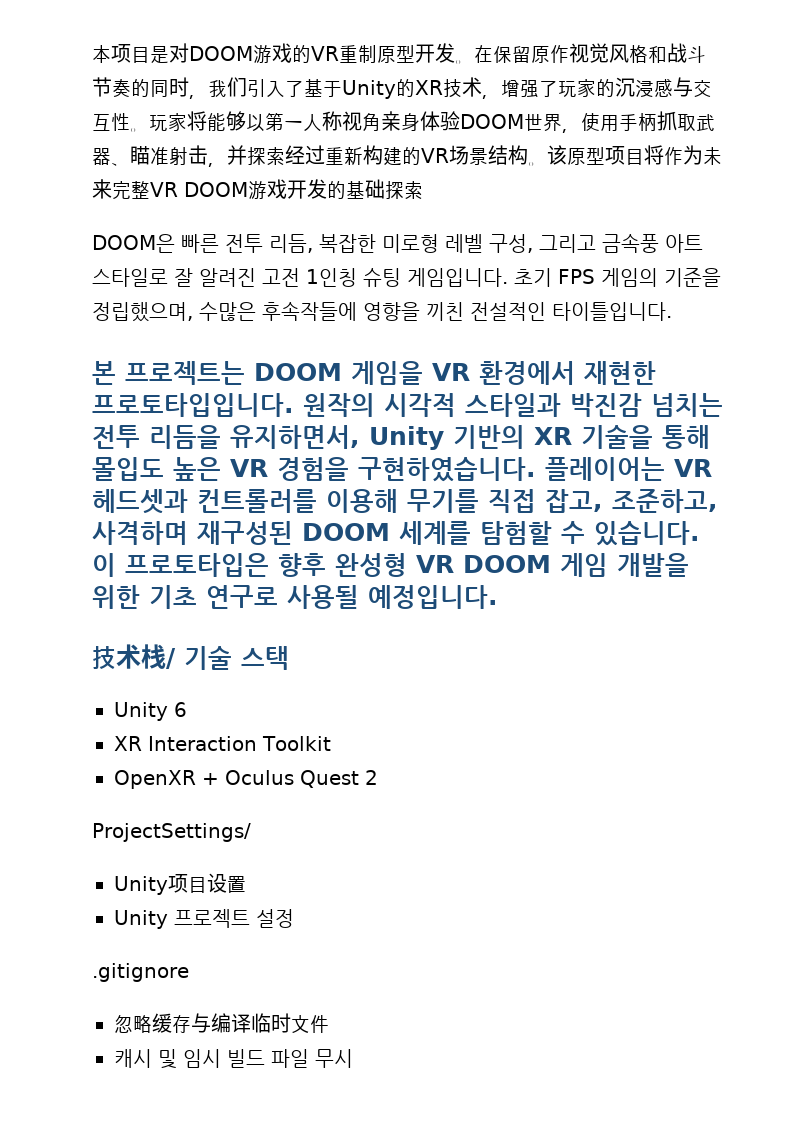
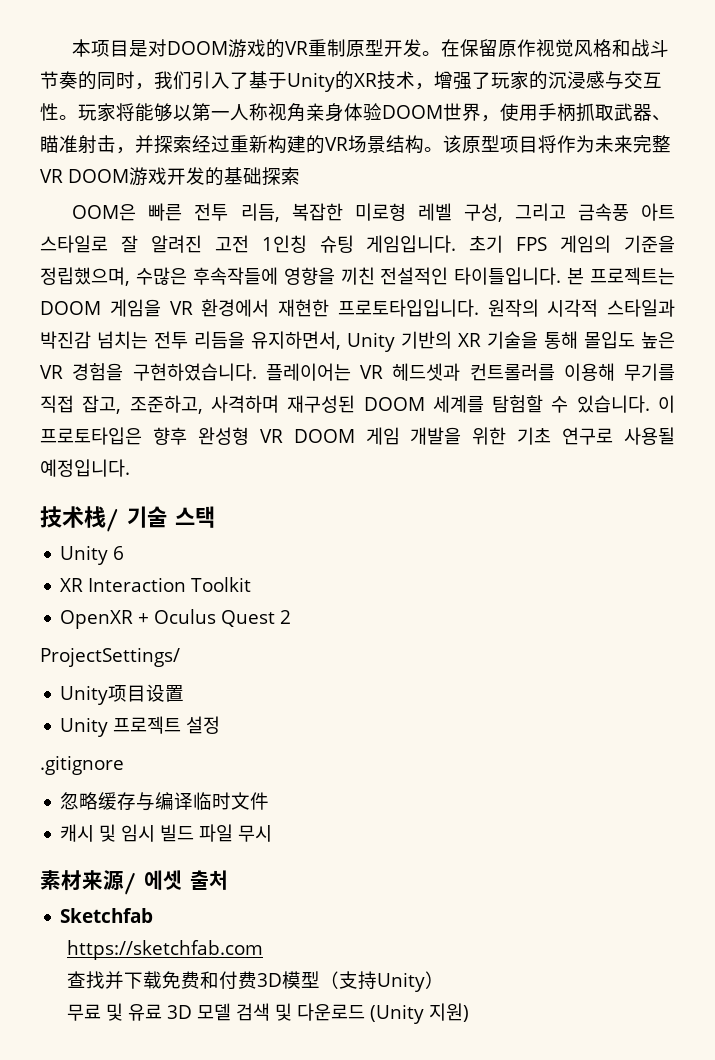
- DOOM은 빠른 전투 리듬, 복잡한 미로형 레벨 구성, 그리고 금속풍 아트 스타일로 잘 알려진 고전 1인칭 슈팅 게임입니다.
+ OOM은 빠른 전투 리듬, 복잡한 미로형 레벨 구성, 그리고 금속풍 아트 스타일로 잘 알려진 고전 1인칭 슈팅 게임입니다.
- 초기 FPS 게임의 기준을 정립했으며, 수많은 후속작들에 영향을 끼친 전설적인 타이틀입니다.
- 본 프로젝트는 DOOM 게임을 VR 환경에서 재현한 프로토타입입니다.
+ 초기 FPS 게임의 기준을 정립했으며, 수많은 후속작들에 영향을 끼친 전설적인 타이틀입니다. 본 프로젝트는 DOOM 게임을 VR 환경에서 재현한 프로토타입입니다.
+ 素材来源/ 에셋 출처
+ Sketchfab
+ https://sketchfab.com
+ 查找并下载免费和付费3D模型（支持Unity）
+ 무료 및 유료 3D 모델 검색 및 다운로드 (Unity 지원)

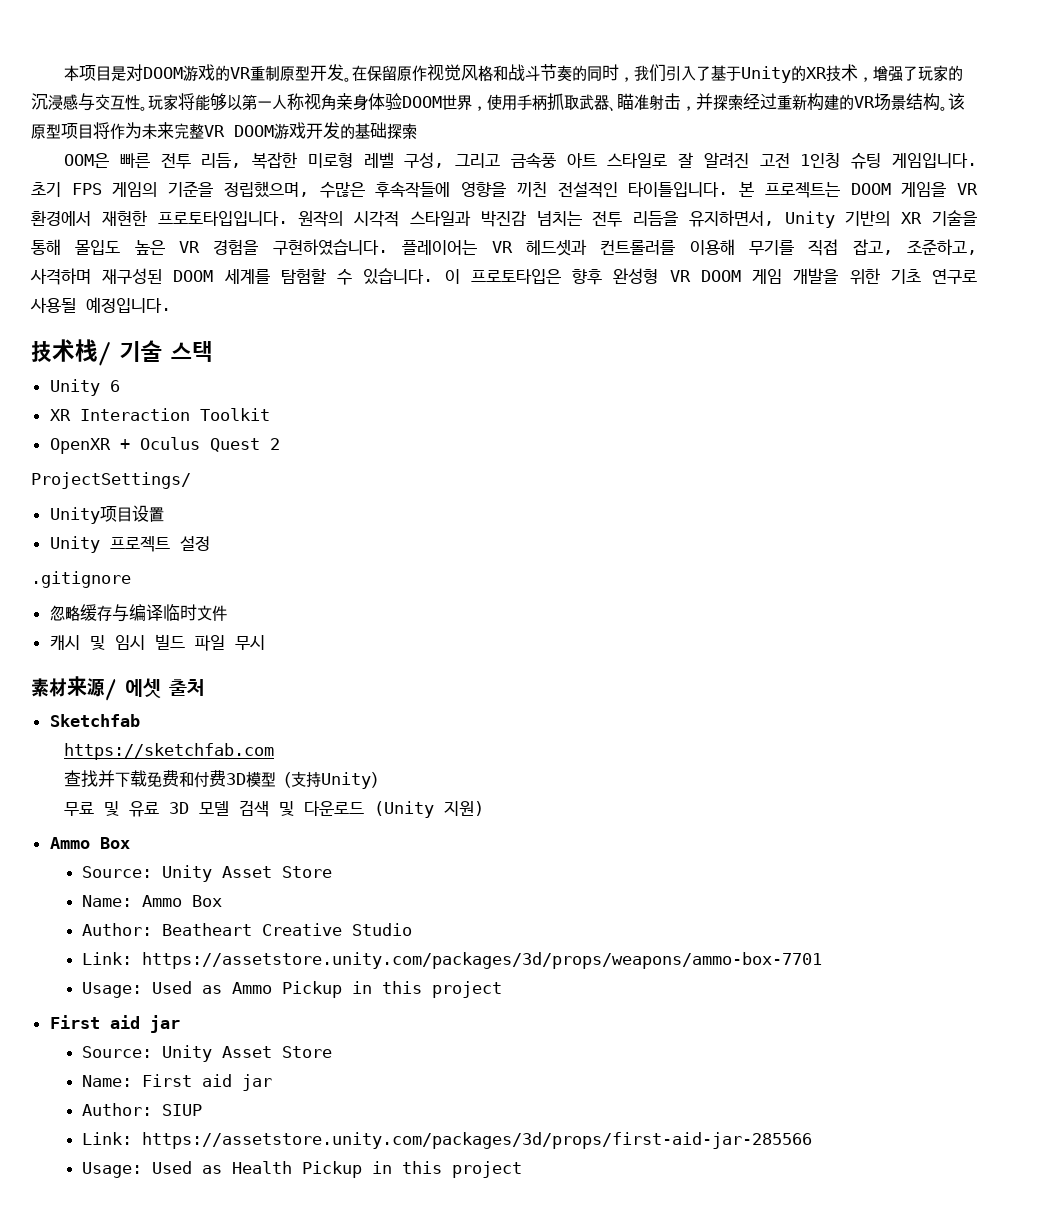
  무료 및 유료 3D 모델 검색 및 다운로드 (Unity 지원)
+ Ammo Box
+ Source: Unity Asset Store
+ Name: Ammo Box
+ Author: Beatheart Creative Studio
+ Link: https://assetstore.unity.com/packages/3d/props/weapons/ammo-box-7701
+ Usage: Used as Ammo Pickup in this project
+ First aid jar
+ Source: Unity Asset Store
+ Name: First aid jar
+ Author: SIUP
+ Link: https://assetstore.unity.com/packages/3d/props/first-aid-jar-285566
+ Usage: Used as Health Pickup in this project

